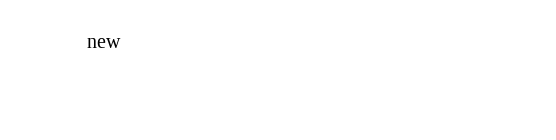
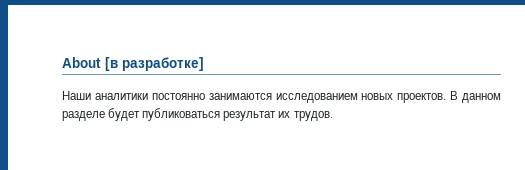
- new
+ About [в разработке]
+ Наши аналитики постоянно занимаются исследованием новых проектов. В данном разделе будет публиковаться результат их трудов.

